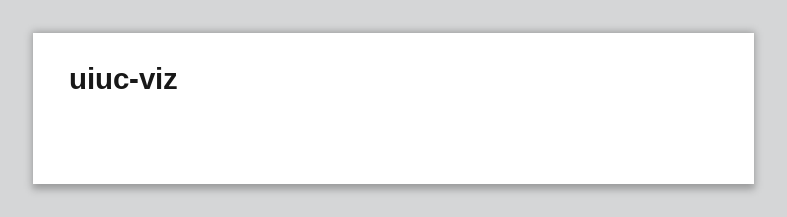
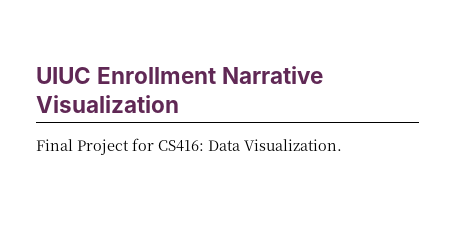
- uiuc-viz
+ UIUC Enrollment Narrative Visualization
+ Final Project for CS416: Data Visualization.

